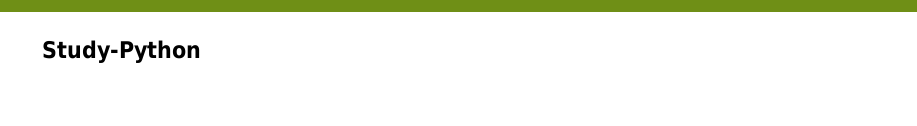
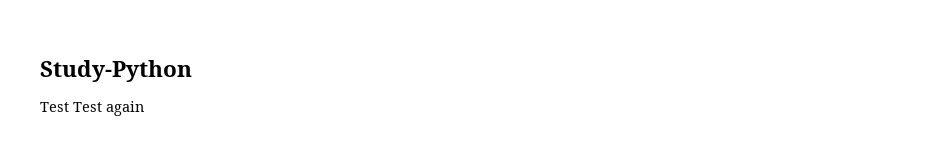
+ Test Test again

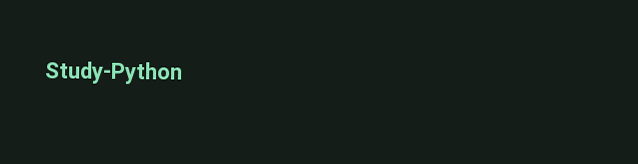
- Test Test again

